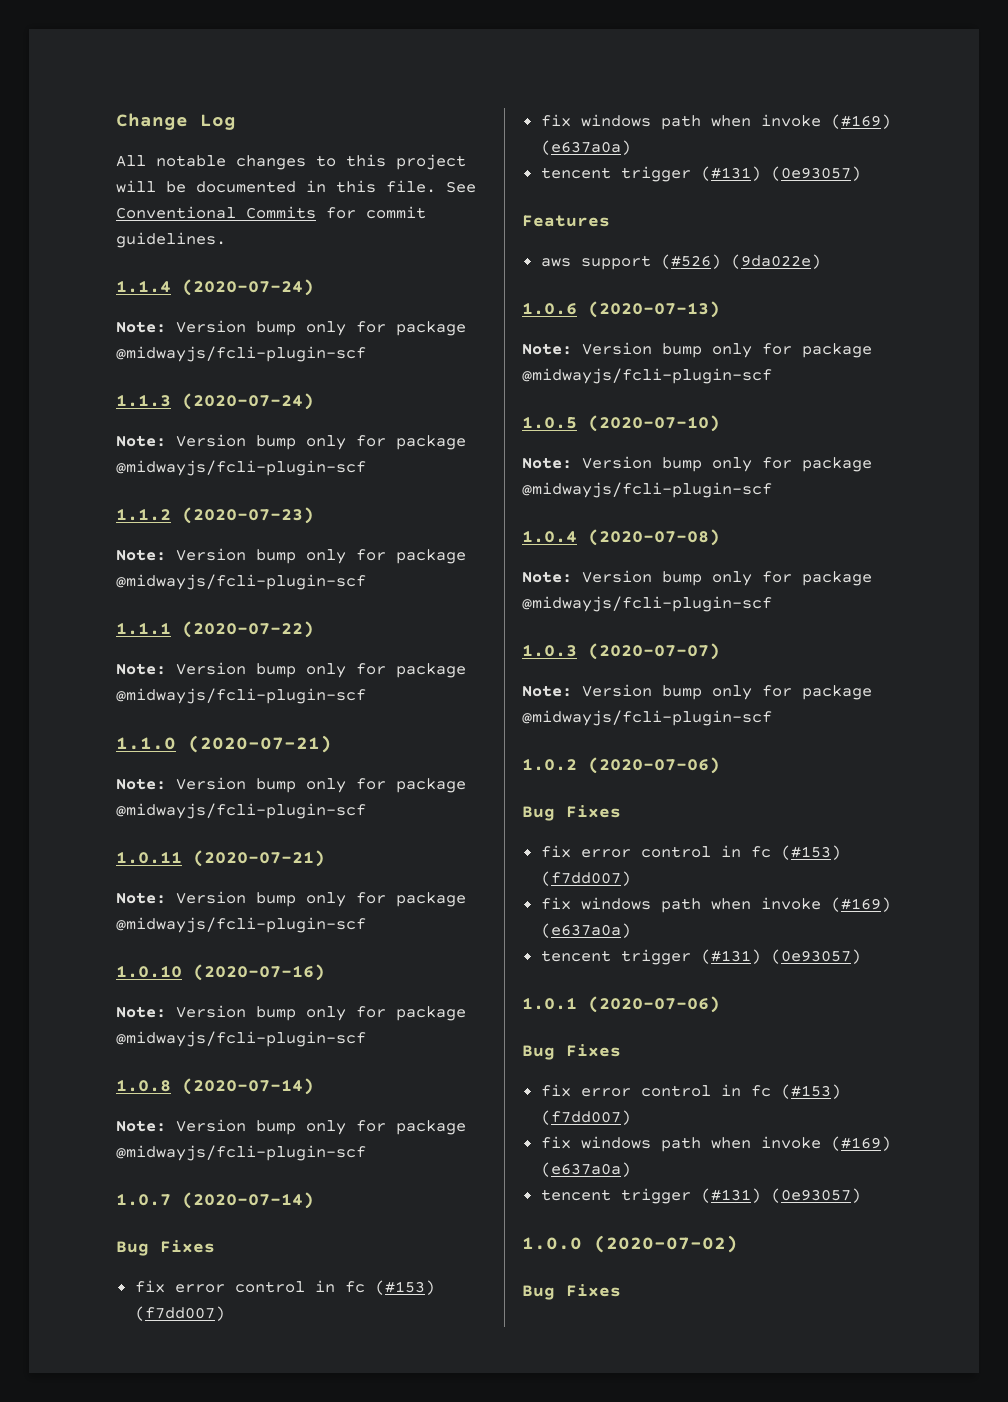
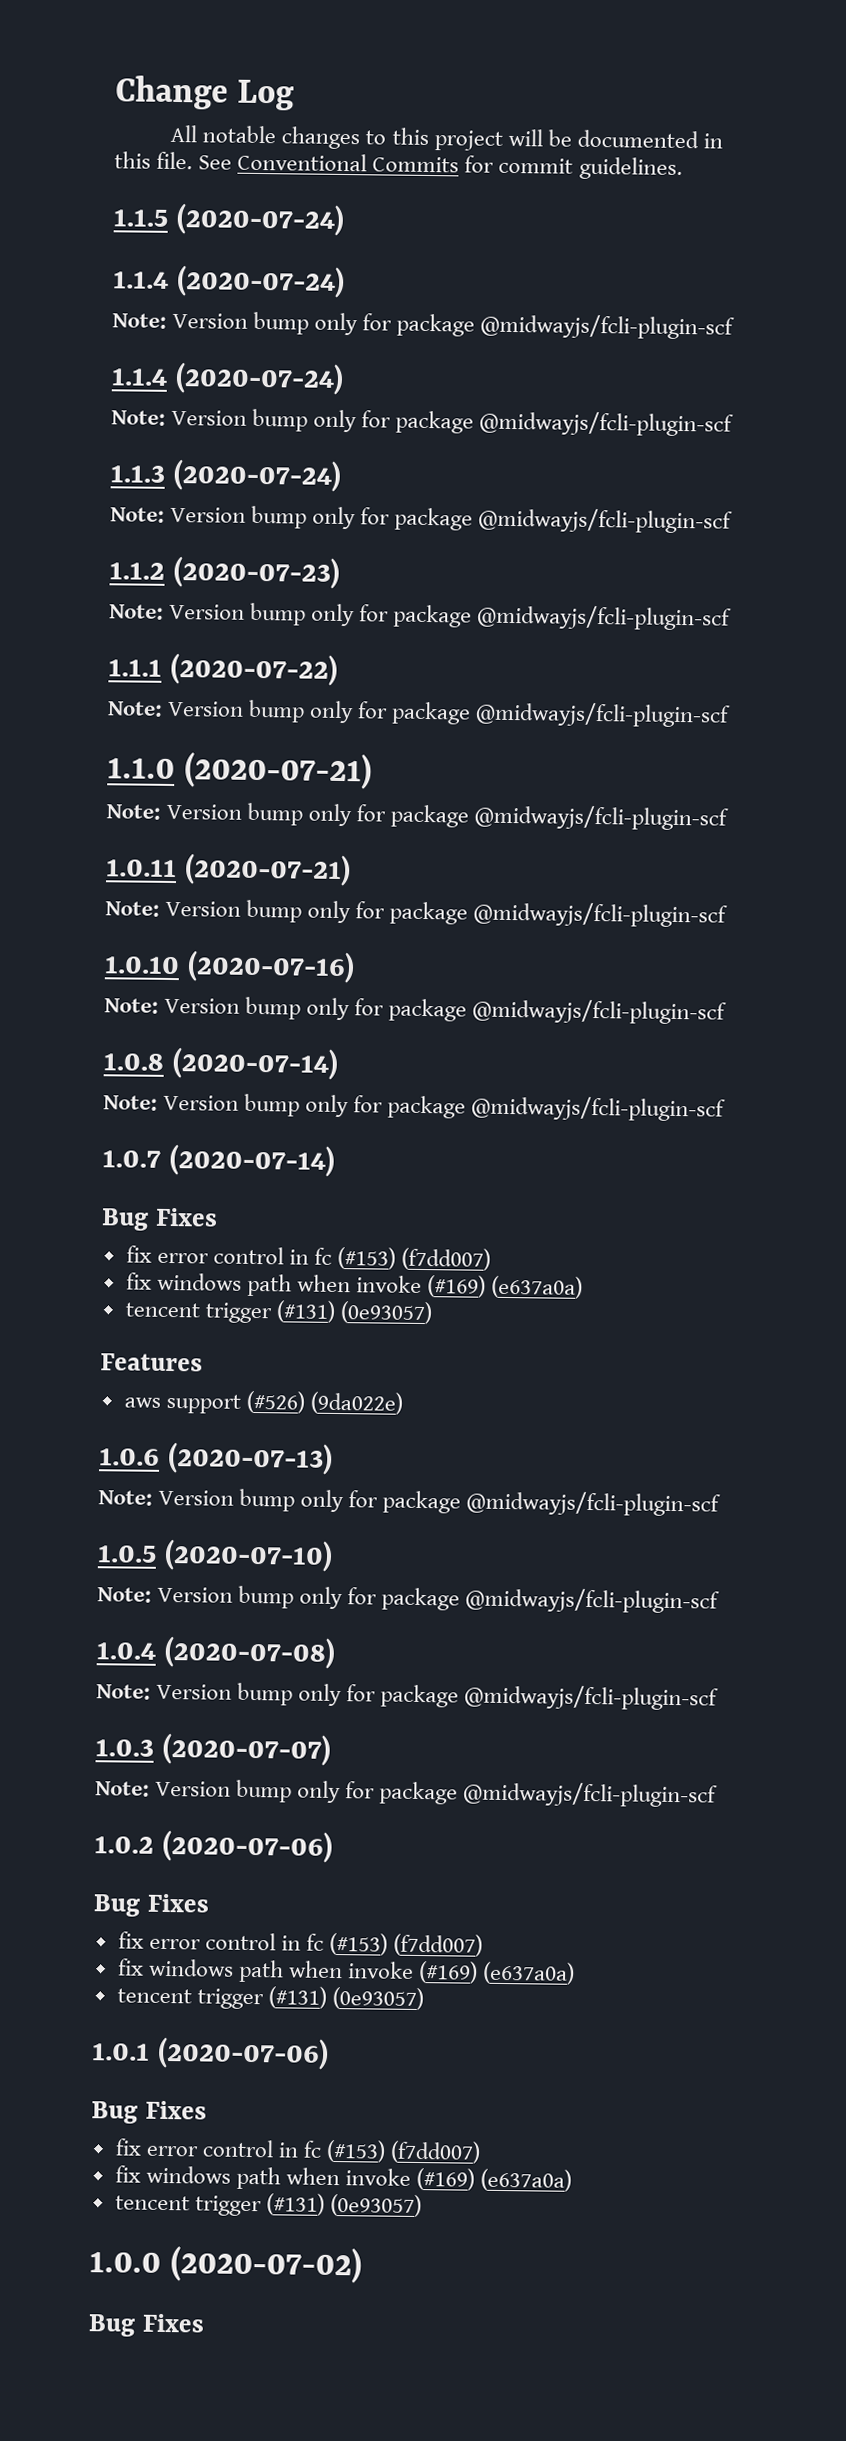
+ 1.1.5 (2020-07-24)
+ 1.1.4 (2020-07-24)
+ Note: Version bump only for package @midwayjs/fcli-plugin-scf

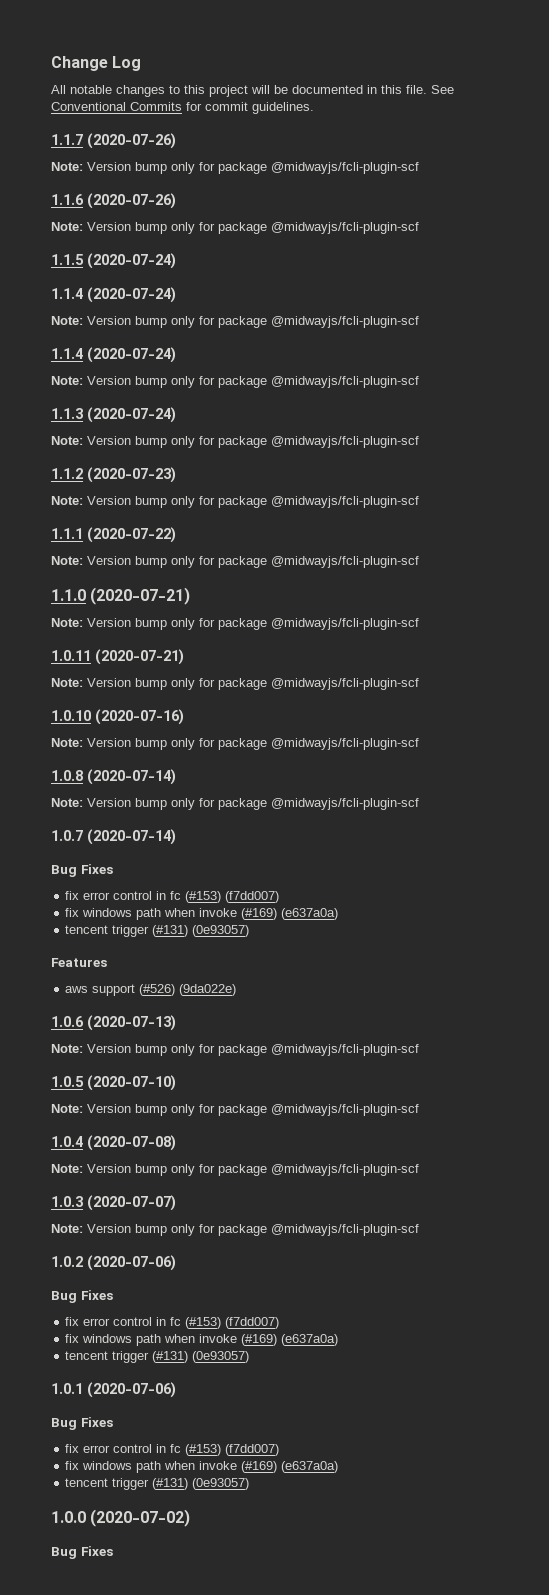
+ 1.1.7 (2020-07-26)
+ Note: Version bump only for package @midwayjs/fcli-plugin-scf
+ 1.1.6 (2020-07-26)
+ Note: Version bump only for package @midwayjs/fcli-plugin-scf

